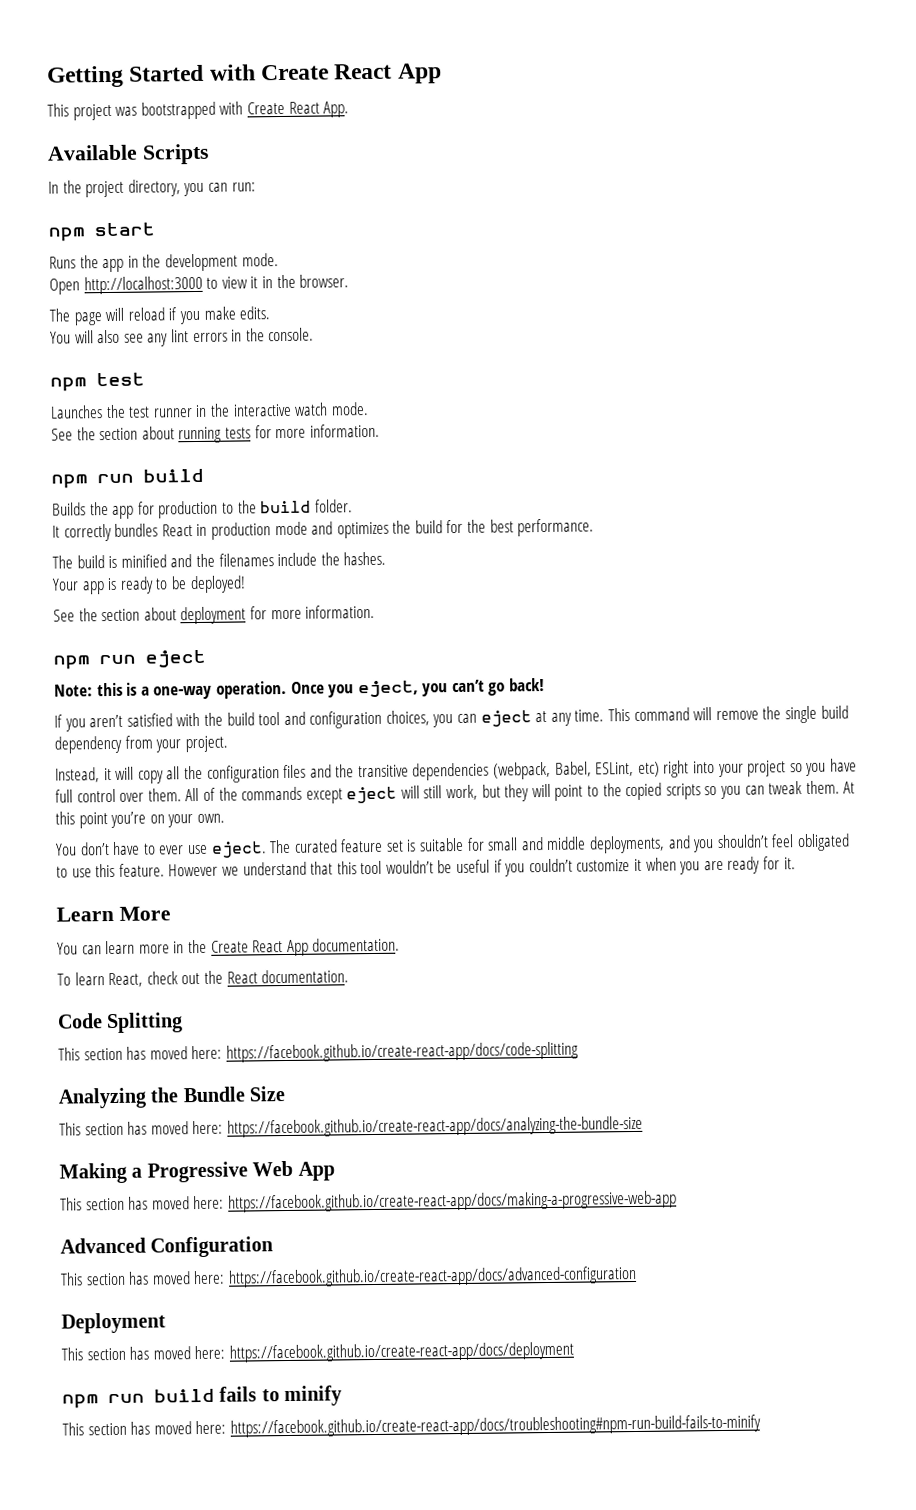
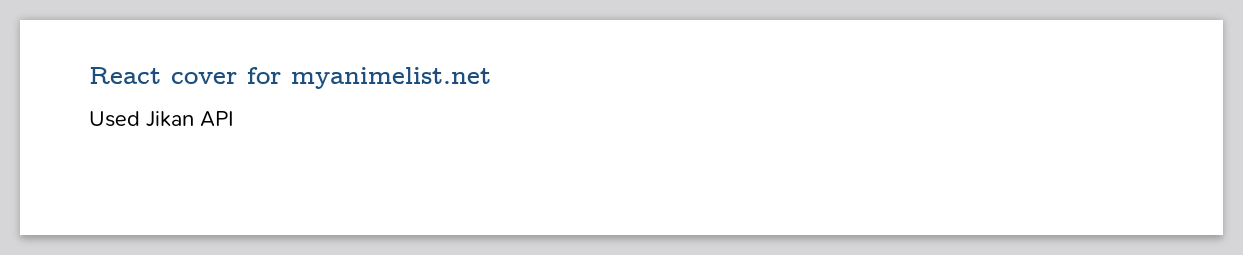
- Getting Started with Create React App
- This project was bootstrapped with Create React App.
- Available Scripts
- In the project directory, you can run:
- npm start
- Runs the app in the development mode.
- Open http://localhost:3000 to view it in the browser.
- The page will reload if you make edits.
- You will also see any lint errors in the console.
- npm test
- Launches the test runner in the interactive watch mode.
- See the section about running tests for more information.
- npm run build
- Builds the app for production to the build folder.
- It correctly bundles React in production mode and optimizes the build for the best performance.
- The build is minified and the filenames include the hashes.
- Your app is ready to be deployed!
- See the section about deployment for more information.
- npm run eject
- Note: this is a one-way operation. Once you eject, you can’t go back!
- If you aren’t satisfied with the build tool and configuration choices, you can eject at any time. This command will remove the single build dependency from your project.
- Instead, it will copy all the configuration files and the transitive dependencies (webpack, Babel, ESLint, etc) right into your project so you have full control over them. All of the commands except eject will still work, but they will point to the copied scripts so you can tweak them. At this point you’re on your own.
- You don’t have to ever use eject. The curated feature set is suitable for small and middle deployments, and you shouldn’t feel obligated to use this feature. However we understand that this tool wouldn’t be useful if you couldn’t customize it when you are ready for it.
- Learn More
- You can learn more in the Create React App documentation.
- To learn React, check out the React documentation.
- Code Splitting
- This section has moved here: https://facebook.github.io/create-react-app/docs/code-splitting
- Analyzing the Bundle Size
- This section has moved here: https://facebook.github.io/create-react-app/docs/analyzing-the-bundle-size
- Making a Progressive Web App
- This section has moved here: https://facebook.github.io/create-react-app/docs/making-a-progressive-web-app
- Advanced Configuration
- This section has moved here: https://facebook.github.io/create-react-app/docs/advanced-configuration
- Deployment
- This section has moved here: https://facebook.github.io/create-react-app/docs/deployment
- npm run build fails to minify
- This section has moved here: https://facebook.github.io/create-react-app/docs/troubleshooting#npm-run-build-fails-to-minify
+ React cover for myanimelist.net
+ Used Jikan API

